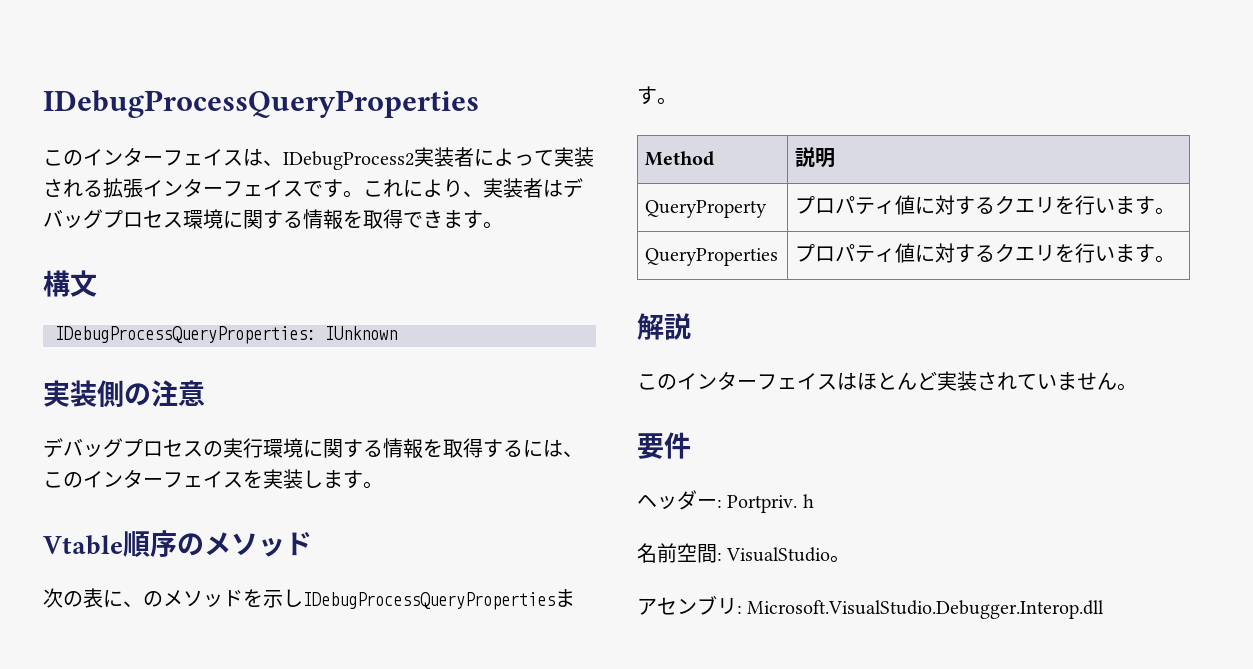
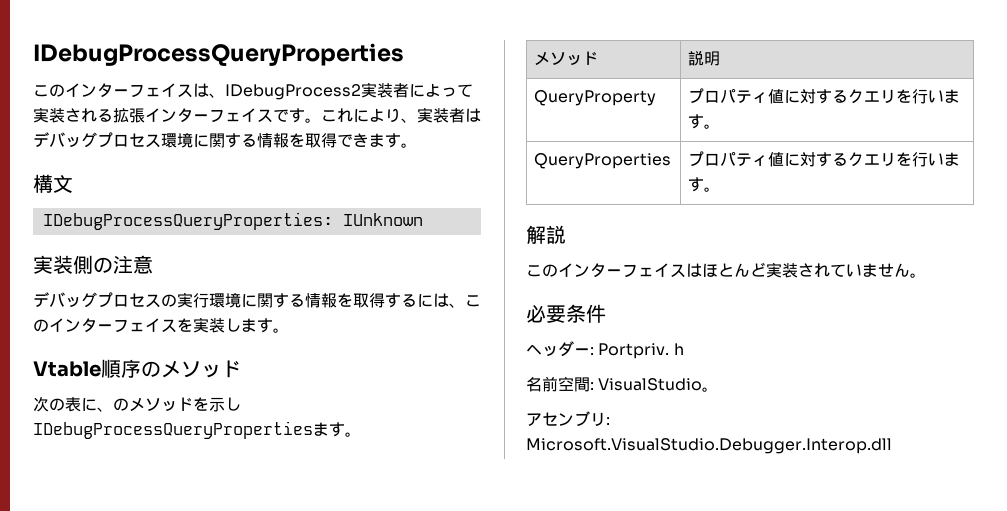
- Method | 説明
+ メソッド | 説明
- 要件
+ 必要条件

